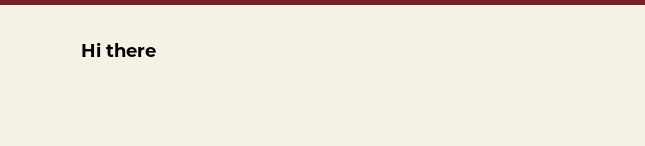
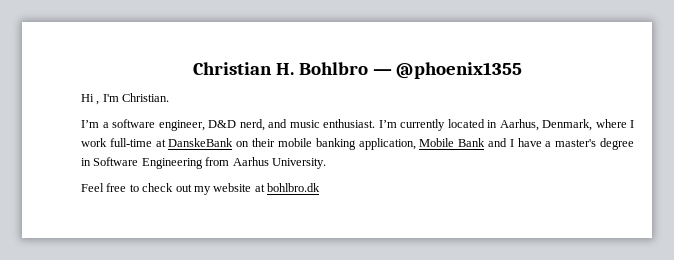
- Hi there
+ Christian H. Bohlbro — @phoenix1355
+ Hi , I'm Christian.
+ I’m a software engineer, D&D nerd, and music enthusiast. I’m currently located in Aarhus, Denmark, where I work full-time at DanskeBank on their mobile banking application, Mobile Bank and I have a master's degree in Software Engineering from Aarhus University.
+ Feel free to check out my website at bohlbro.dk

